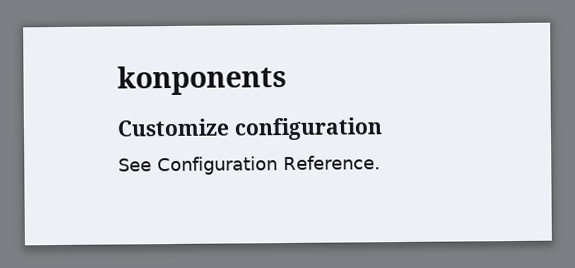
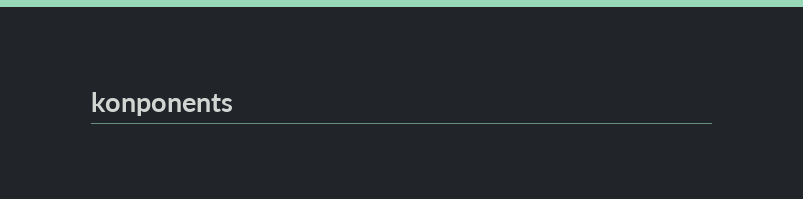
- Customize configuration
- See Configuration Reference.

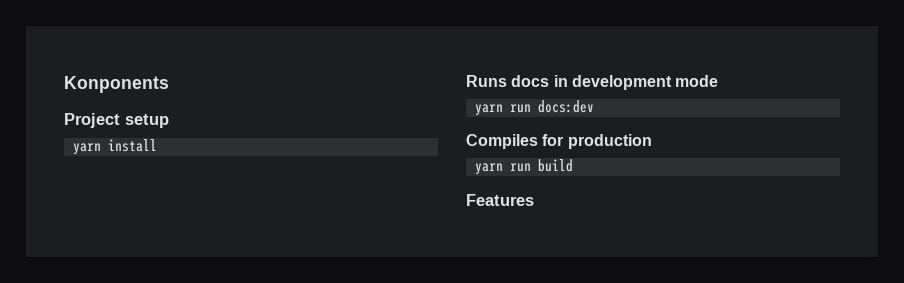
- konponents
+ Konponents
+ Project setup
+ yarn install
+ Runs docs in development mode
+ yarn run docs:dev
+ Compiles for production
+ yarn run build
+ Features

